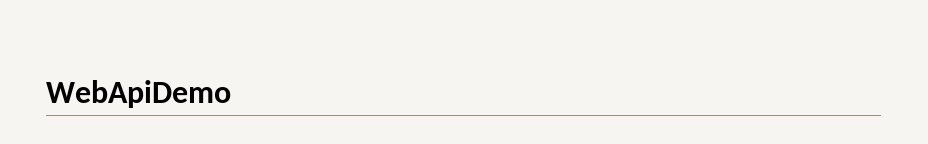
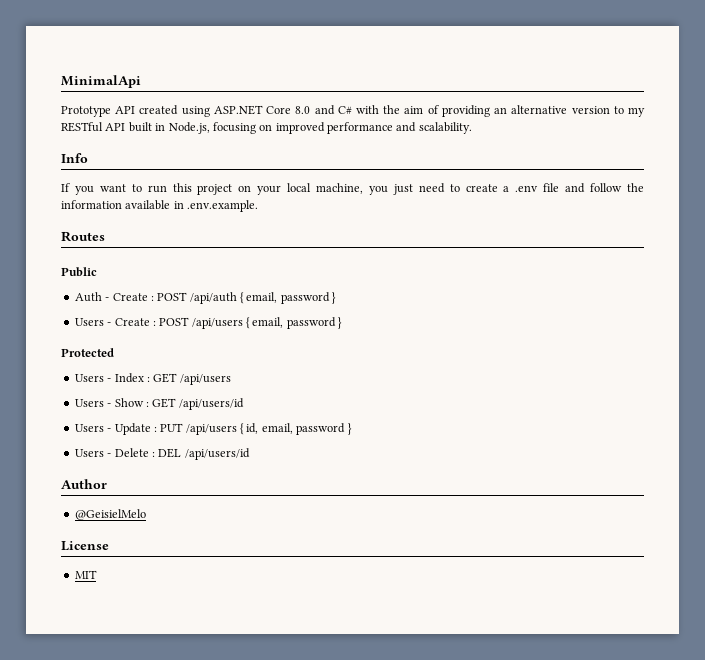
- WebApiDemo
+ MinimalApi
+ Prototype API created using ASP.NET Core 8.0 and C# with the aim of providing an alternative version to my RESTful API built in Node.js, focusing on improved performance and scalability.
+ Info
+ If you want to run this project on your local machine, you just need to create a .env file and follow the information available in .env.example.
+ Routes
+ Public
+ Auth - Create : POST /api/auth { email, password }
+ Users - Create : POST /api/users { email, password }
+ Protected
+ Users - Index : GET /api/users
+ Users - Show : GET /api/users/id
+ Users - Update : PUT /api/users { id, email, password }
+ Users - Delete : DEL /api/users/id
+ Author
+ @GeisielMelo
+ License
+ MIT

